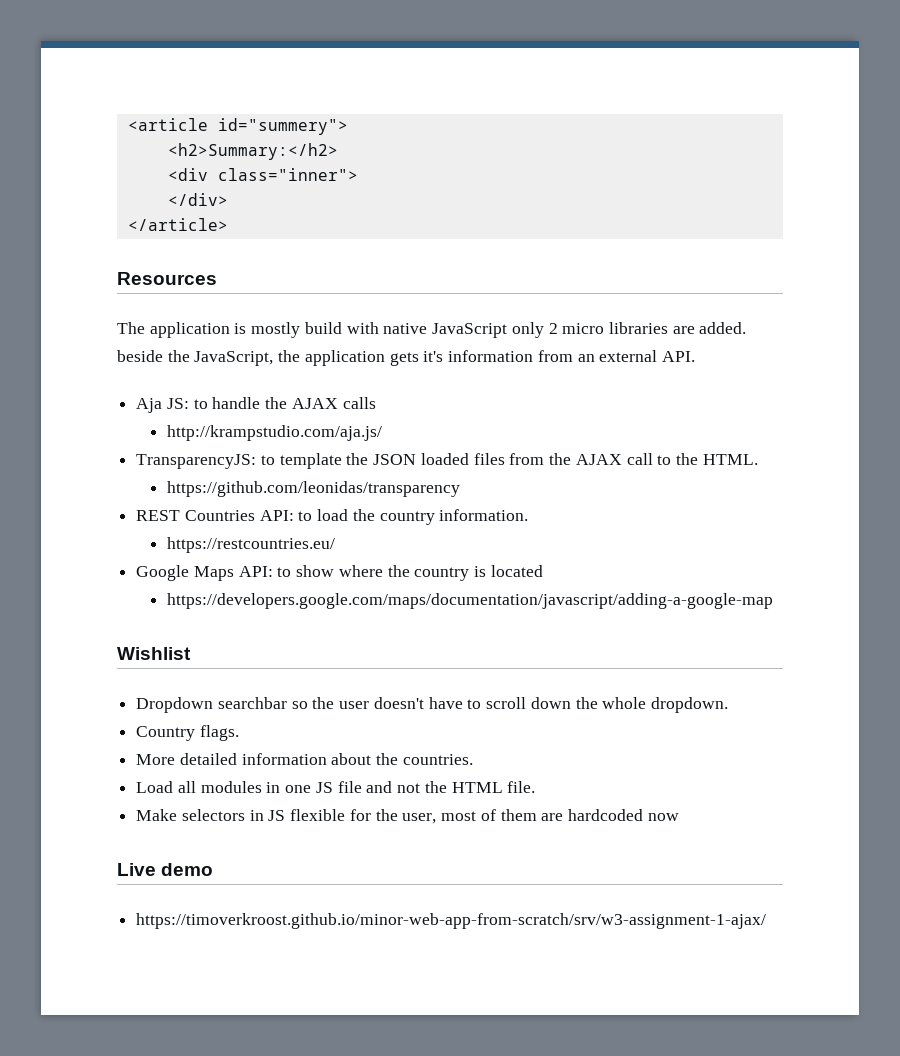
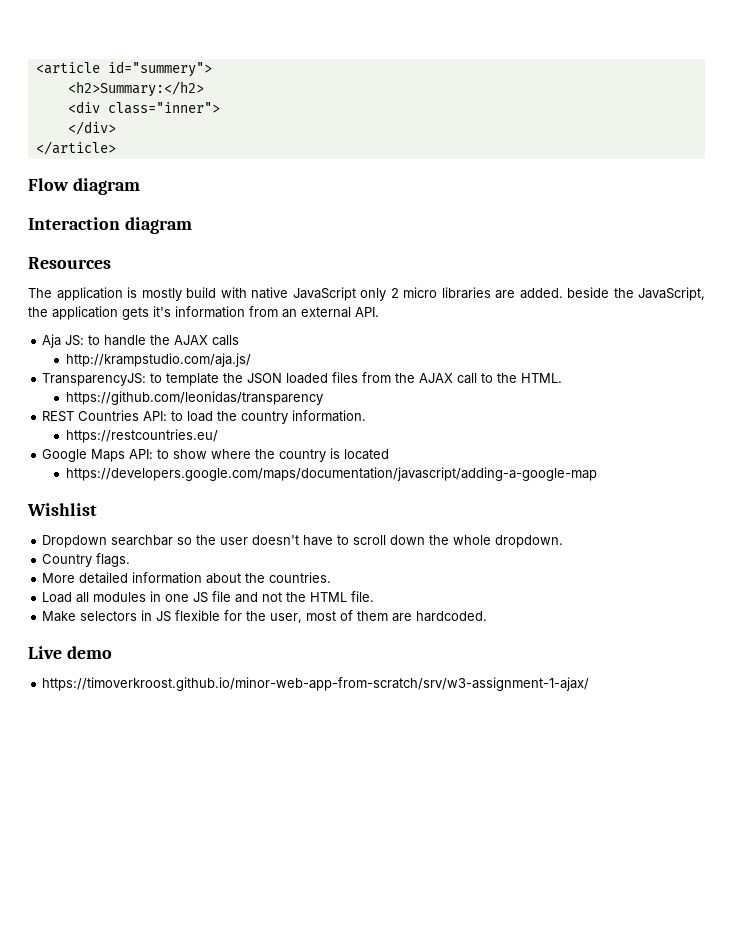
+ Flow diagram
+ Interaction diagram
- Make selectors in JS flexible for the user, most of them are hardcoded now
+ Make selectors in JS flexible for the user, most of them are hardcoded.

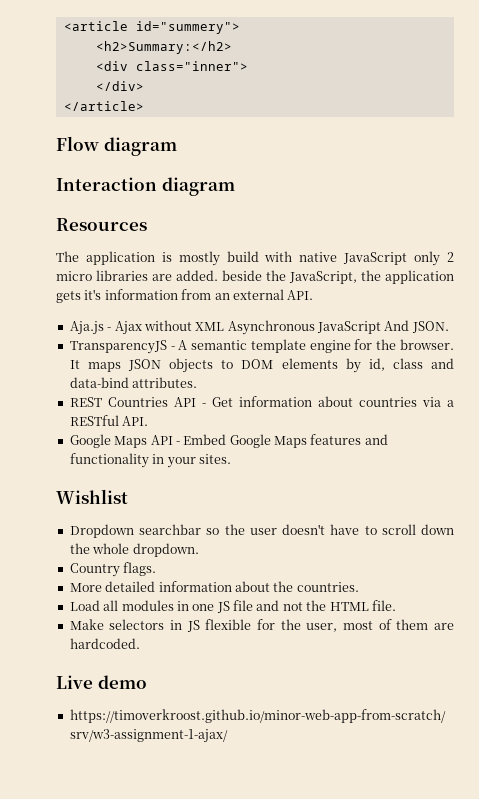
- Aja JS: to handle the AJAX calls
- http://krampstudio.com/aja.js/
- TransparencyJS: to template the JSON loaded files from the AJAX call to the HTML.
- https://github.com/leonidas/transparency
- REST Countries API: to load the country information.
- https://restcountries.eu/
- Google Maps API: to show where the country is located
- https://developers.google.com/maps/documentation/javascript/adding-a-google-map
+ Aja.js - Ajax without XML Asynchronous JavaScript And JSON.
+ TransparencyJS - A semantic template engine for the browser. It maps JSON objects to DOM elements by id, class and data-bind attributes.
+ REST Countries API - Get information about countries via a RESTful API.
+ Google Maps API - Embed Google Maps features and functionality in your sites.

